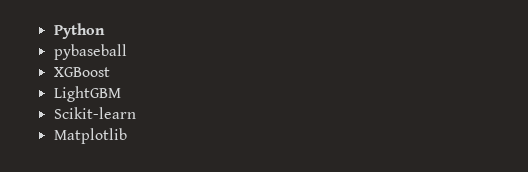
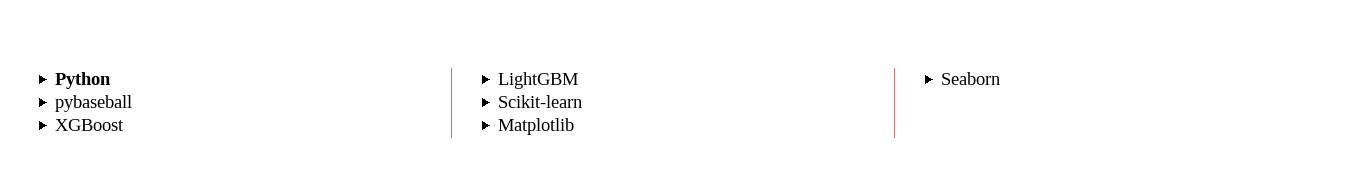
+ Seaborn

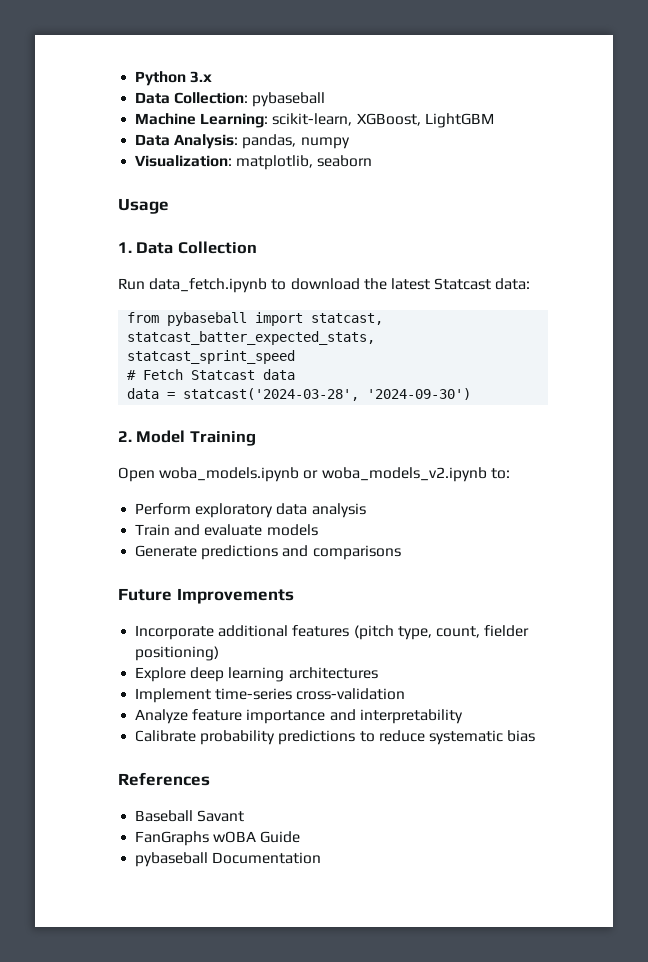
- Python
- pybaseball
- XGBoost
- LightGBM
- Scikit-learn
- Matplotlib
- Seaborn
+ Python 3.x
+ Data Collection: pybaseball
+ Machine Learning: scikit-learn, XGBoost, LightGBM
+ Data Analysis: pandas, numpy
+ Visualization: matplotlib, seaborn
+ Usage
+ 1. Data Collection
+ Run data_fetch.ipynb to download the latest Statcast data:
+ from pybaseball import statcast, statcast_batter_expected_stats, statcast_sprint_speed
+ # Fetch Statcast data
+ data = statcast('2024-03-28', '2024-09-30')
+ 2. Model Training
+ Open woba_models.ipynb or woba_models_v2.ipynb to:
+ Perform exploratory data analysis
+ Train and evaluate models
+ Generate predictions and comparisons
+ Future Improvements
+ Incorporate additional features (pitch type, count, fielder positioning)
+ Explore deep learning architectures
+ Implement time-series cross-validation
+ Analyze feature importance and interpretability
+ Calibrate probability predictions to reduce systematic bias
+ References
+ Baseball Savant
+ FanGraphs wOBA Guide
+ pybaseball Documentation

